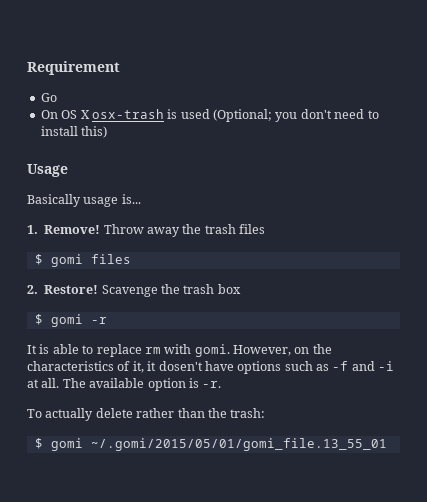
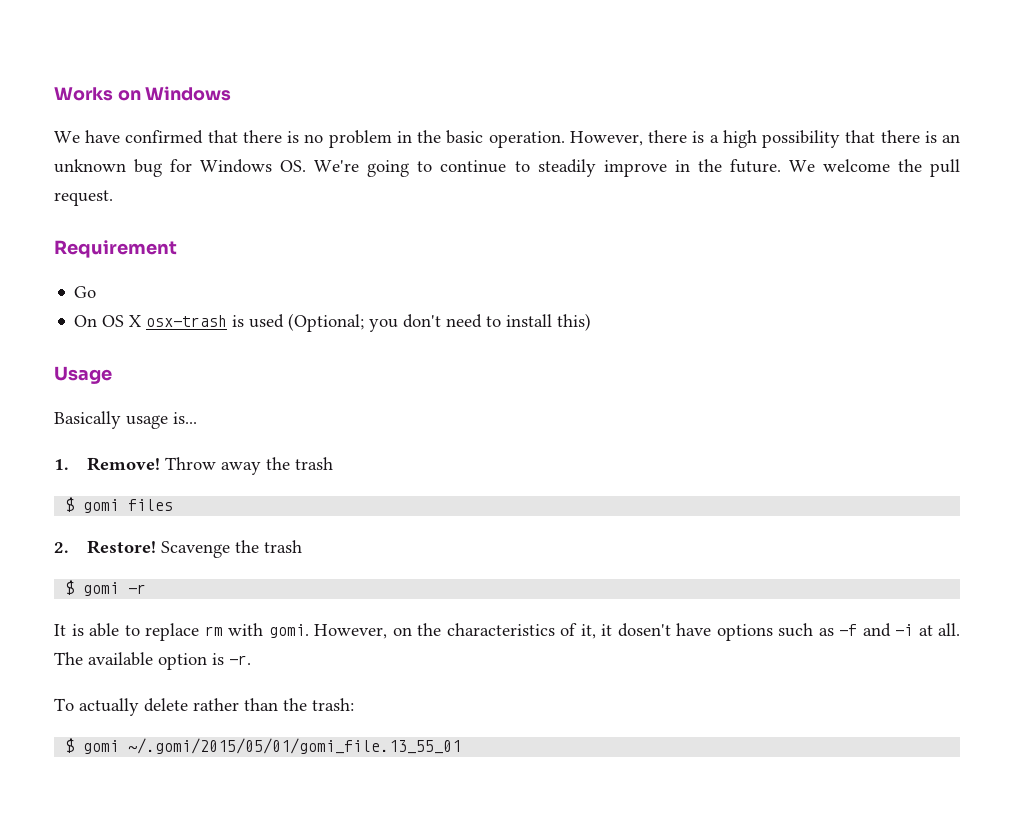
+ Works on Windows
+ We have confirmed that there is no problem in the basic operation. However, there is a high possibility that there is an unknown bug for Windows OS. We're going to continue to steadily improve in the future. We welcome the pull request.
- Throw away the trash files
+ Throw away the trash
- Scavenge the trash box
+ Scavenge the trash

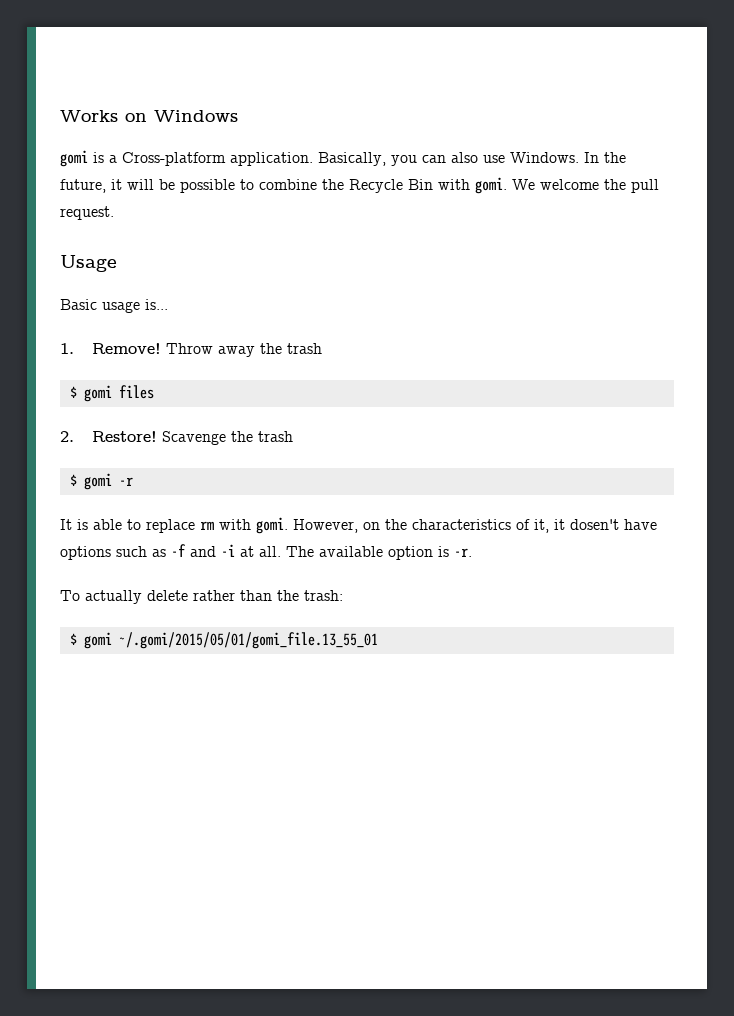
- We have confirmed that there is no problem in the basic operation. However, there is a high possibility that there is an unknown bug for Windows OS. We're going to continue to steadily improve in the future.
+ gomi is a Cross-platform application. Basically, you can also use Windows. In the future, it will be possible to combine the Recycle Bin with gomi.
- Requirement
- Go
- On OS X osx-trash is used (Optional; you don't need to install this)
- Basically usage is...
+ Basic usage is...

